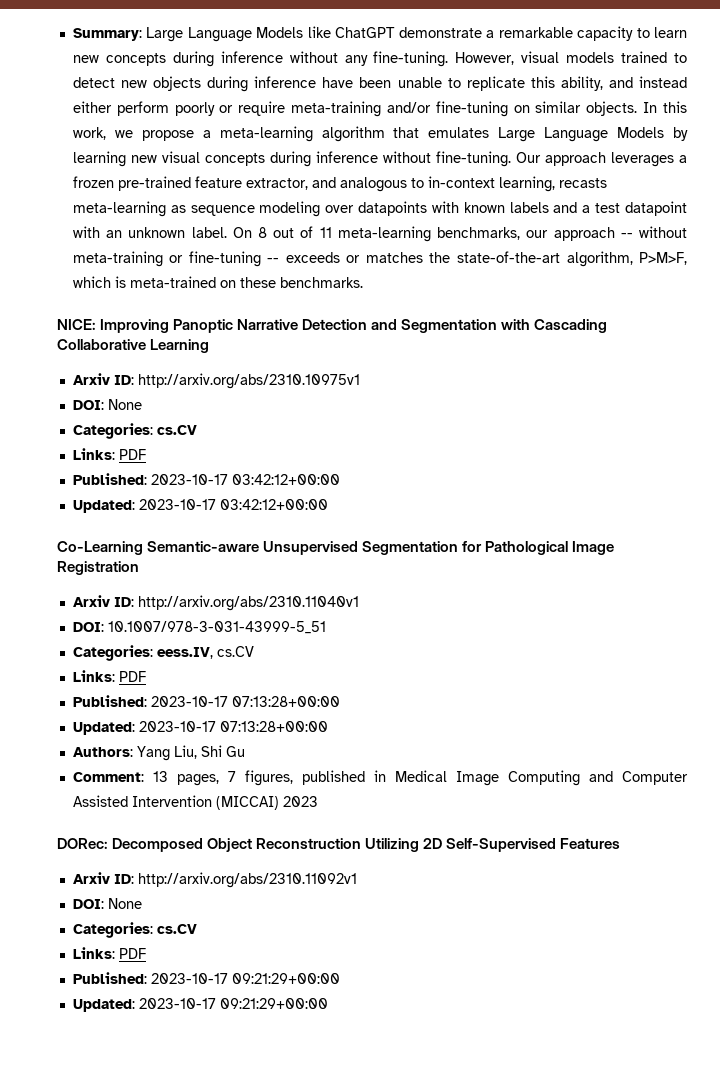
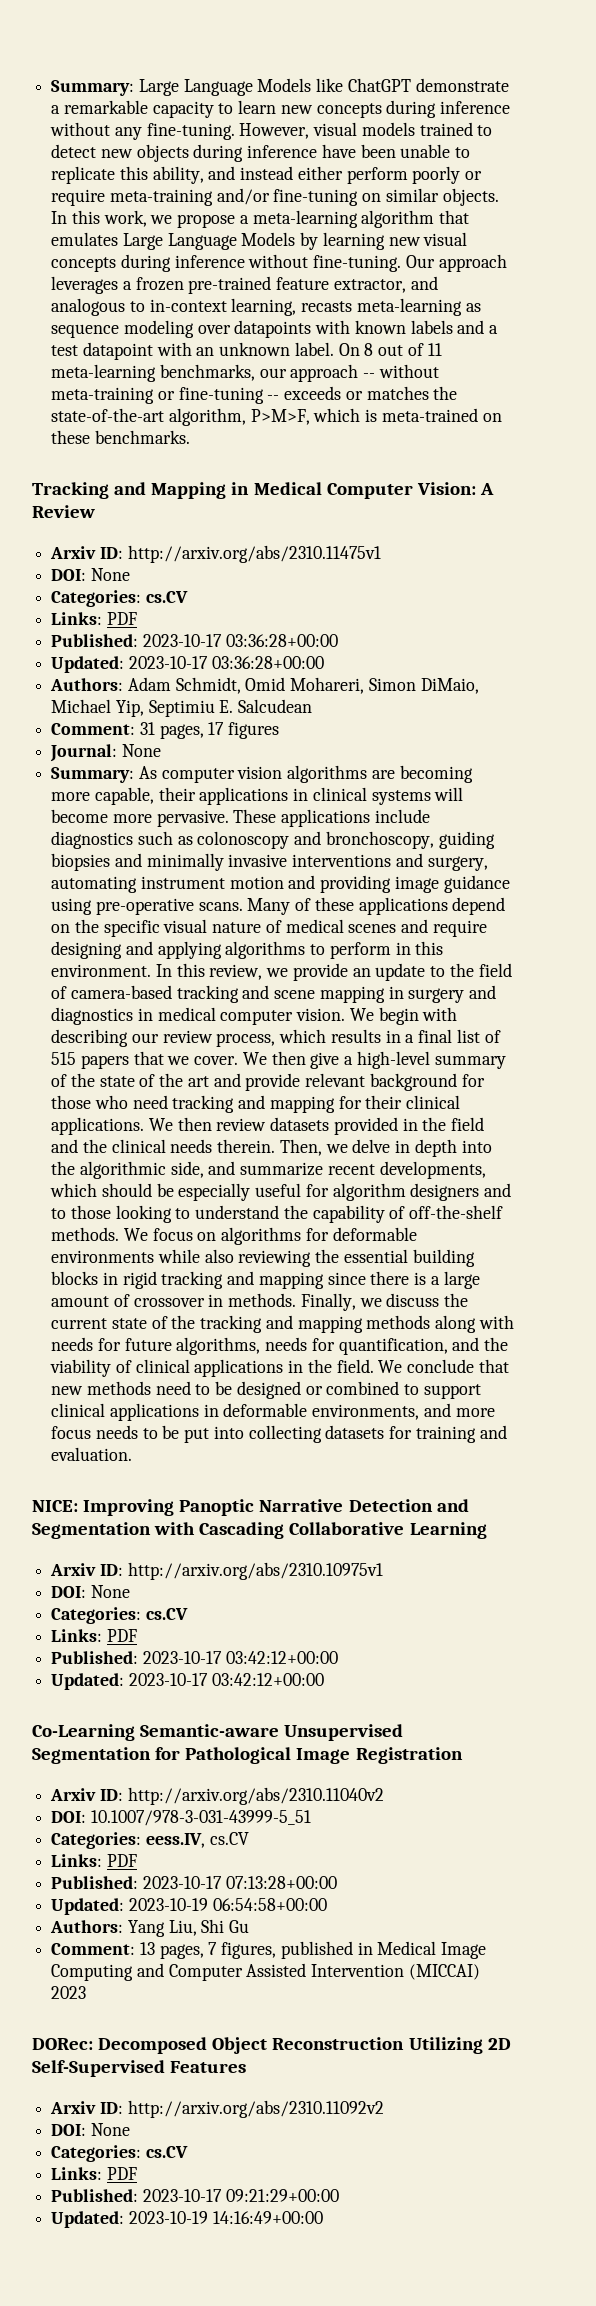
+ Tracking and Mapping in Medical Computer Vision: A Review
+ Arxiv ID: http://arxiv.org/abs/2310.11475v1
+ DOI: None
+ Categories: cs.CV
+ Links: PDF
+ Published: 2023-10-17 03:36:28+00:00
+ Updated: 2023-10-17 03:36:28+00:00
+ Authors: Adam Schmidt, Omid Mohareri, Simon DiMaio, Michael Yip, Septimiu E. Salcudean
+ Comment: 31 pages, 17 figures
+ Journal: None
+ Summary: As computer vision algorithms are becoming more capable, their applications in clinical systems will become more pervasive. These applications include diagnostics such as colonoscopy and bronchoscopy, guiding biopsies and minimally invasive interventions and surgery, automating instrument motion and providing image guidance using pre-operative scans. Many of these applications depend on the specific visual nature of medical scenes and require designing and applying algorithms to perform in this environment. In this review, we provide an update to the field of camera-based tracking and scene mapping in surgery and diagnostics in medical computer vision. We begin with describing our review process, which results in a final list of 515 papers that we cover. We then give a high-level summary of the state of the art and provide relevant background for those who need tracking and mapping for their clinical applications. We then review datasets provided in the field and the clinical needs therein. Then, we delve in depth into the algorithmic side, and summarize recent developments, which should be especially useful for algorithm designers and to those looking to understand the capability of off-the-shelf methods. We focus on algorithms for deformable environments while also reviewing the essential building blocks in rigid tracking and mapping since there is a large amount of crossover in methods. Finally, we discuss the current state of the tracking and mapping methods along with needs for future algorithms, needs for quantification, and the viability of clinical applications in the field. We conclude that new methods need to be designed or combined to support clinical applications in deformable environments, and more focus needs to be put into collecting datasets for training and evaluation.
- Arxiv ID: http://arxiv.org/abs/2310.11040v1
+ Arxiv ID: http://arxiv.org/abs/2310.11040v2
- Updated: 2023-10-17 07:13:28+00:00
+ Updated: 2023-10-19 06:54:58+00:00
- Arxiv ID: http://arxiv.org/abs/2310.11092v1
+ Arxiv ID: http://arxiv.org/abs/2310.11092v2
- Updated: 2023-10-17 09:21:29+00:00
+ Updated: 2023-10-19 14:16:49+00:00

